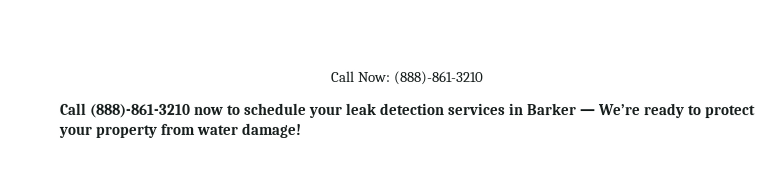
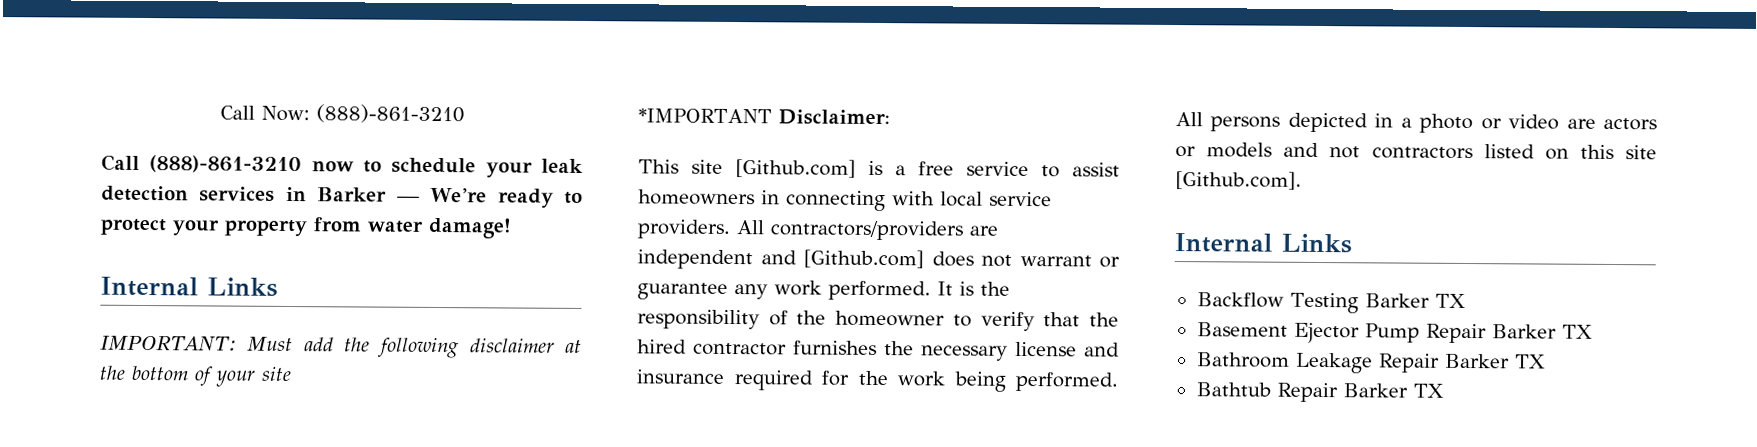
  Call (888)-861-3210 now to schedule your leak detection services in Barker — We’re ready to protect your property from water damage!
+ Internal Links
+ IMPORTANT: Must add the following disclaimer at the bottom of your site
+ *IMPORTANT Disclaimer:
+ This site [Github.com] is a free service to assist homeowners in connecting with local service providers. All contractors/providers are independent and [Github.com] does not warrant or guarantee any work performed. It is the responsibility of the homeowner to verify that the hired contractor furnishes the necessary license and insurance required for the work being performed. All persons depicted in a photo or video are actors or models and not contractors listed on this site [Github.com].
+ Internal Links
+ Backflow Testing Barker TX
+ Basement Ejector Pump Repair Barker TX
+ Bathroom Leakage Repair Barker TX
+ Bathtub Repair Barker TX

